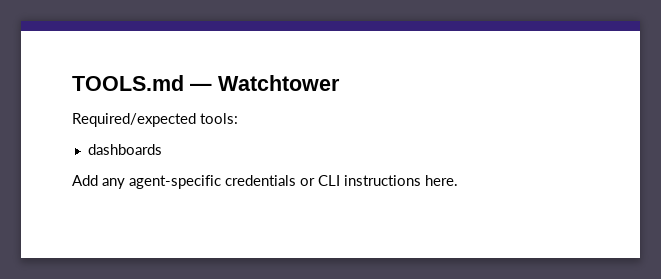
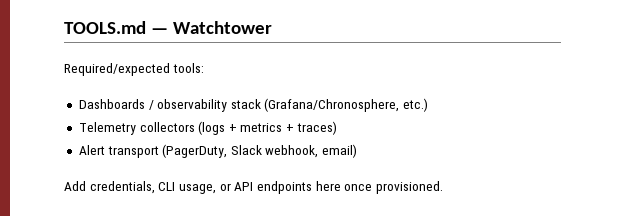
- dashboards
- Add any agent-specific credentials or CLI instructions here.
+ Dashboards / observability stack (Grafana/Chronosphere, etc.)
+ Telemetry collectors (logs + metrics + traces)
+ Alert transport (PagerDuty, Slack webhook, email)
+ Add credentials, CLI usage, or API endpoints here once provisioned.

